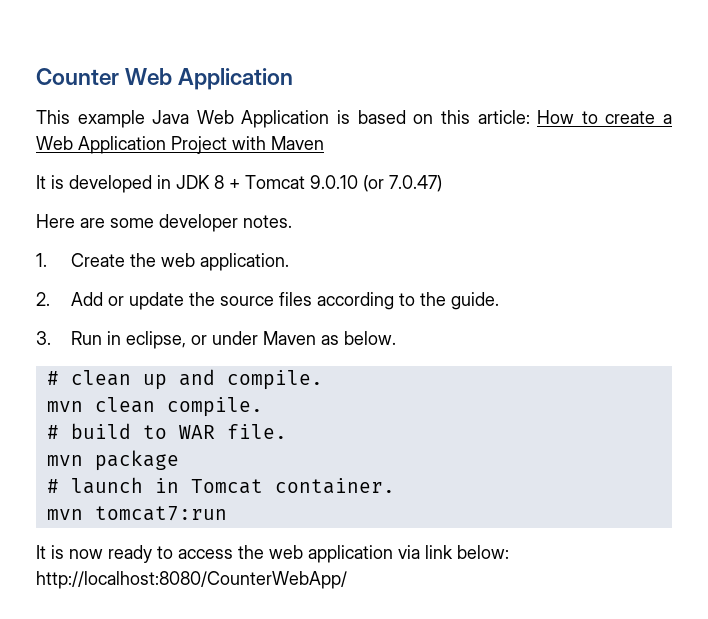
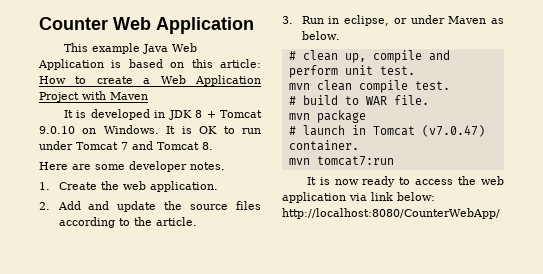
- It is developed in JDK 8 + Tomcat 9.0.10 (or 7.0.47)
+ It is developed in JDK 8 + Tomcat 9.0.10 on Windows. It is OK to run under Tomcat 7 and Tomcat 8.
- 2. Add or update the source files according to the guide.
+ 2. Add and update the source files according to the article.
- # clean up and compile.
+ # clean up, compile and perform unit test.
- mvn clean compile.
+ mvn clean compile test.
- # launch in Tomcat container.
+ # launch in Tomcat (v7.0.47) container.

